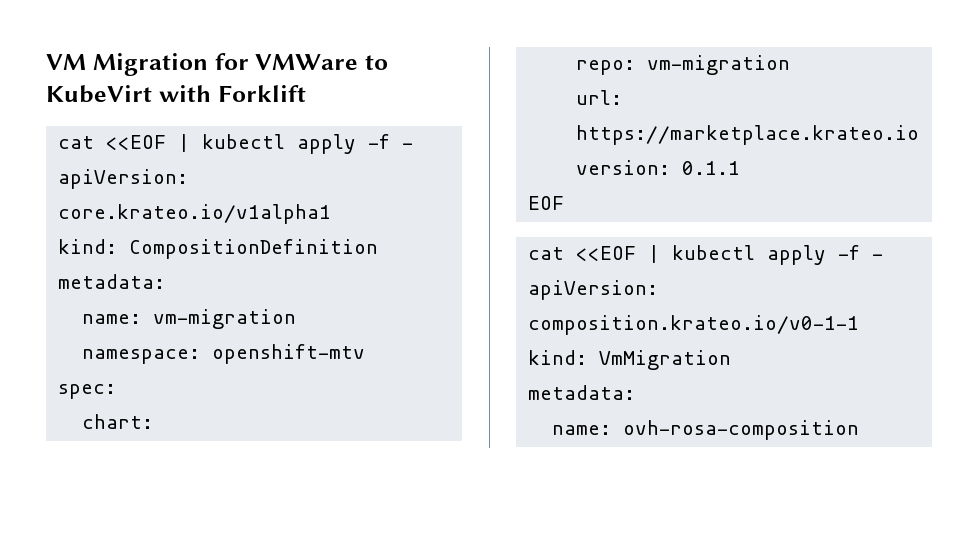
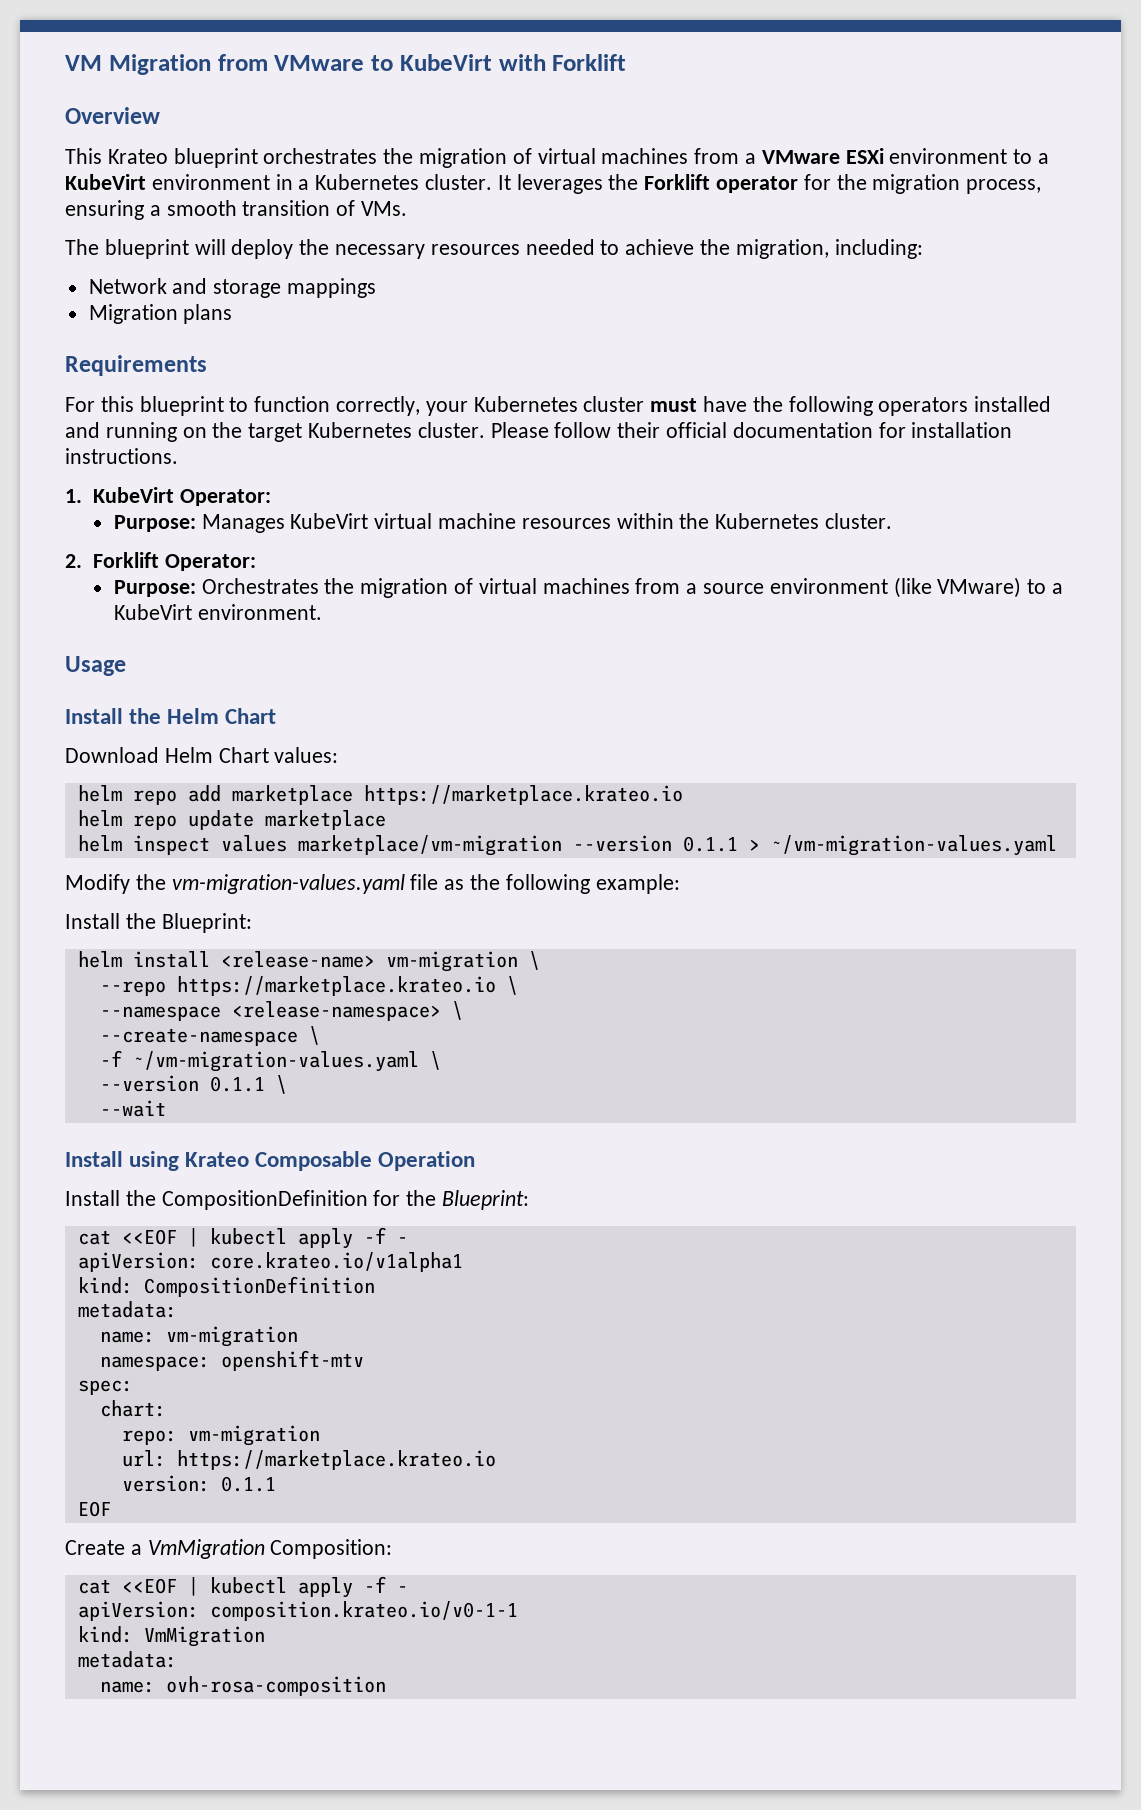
- VM Migration for VMWare to KubeVirt with Forklift
+ VM Migration from VMware to KubeVirt with Forklift
+ Overview
+ This Krateo blueprint orchestrates the migration of virtual machines from a VMware ESXi environment to a KubeVirt environment in a Kubernetes cluster. It leverages the Forklift operator for the migration process, ensuring a smooth transition of VMs.
+ The blueprint will deploy the necessary resources needed to achieve the migration, including:
+ Network and storage mappings
+ Migration plans
+ Requirements
+ For this blueprint to function correctly, your Kubernetes cluster must have the following operators installed and running on the target Kubernetes cluster. Please follow their official documentation for installation instructions.
+ 1. KubeVirt Operator:
+ Purpose: Manages KubeVirt virtual machine resources within the Kubernetes cluster.
+ 2. Forklift Operator:
+ Purpose: Orchestrates the migration of virtual machines from a source environment (like VMware) to a KubeVirt environment.
+ Usage
+ Install the Helm Chart
+ Download Helm Chart values:
+ helm repo add marketplace https://marketplace.krateo.io
+ helm repo update marketplace
+ helm inspect values marketplace/vm-migration --version 0.1.1 > ~/vm-migration-values.yaml
+ Modify the vm-migration-values.yaml file as the following example:
+ Install the Blueprint:
+ helm install <release-name> vm-migration \
+ --repo https://marketplace.krateo.io \
+ --namespace <release-namespace> \
+ --create-namespace \
+ -f ~/vm-migration-values.yaml \
+ --version 0.1.1 \
+ --wait
+ Install using Krateo Composable Operation
+ Install the CompositionDefinition for the Blueprint:
+ Create a VmMigration Composition:

